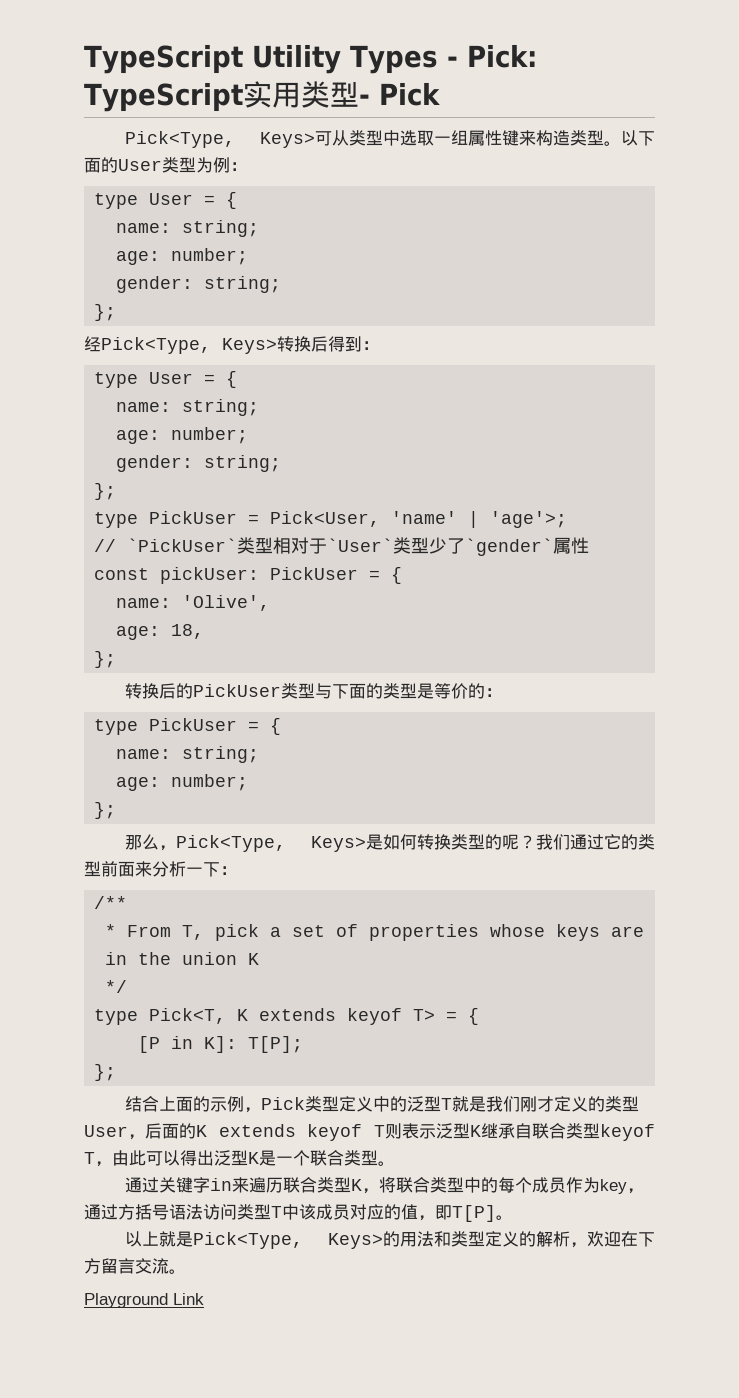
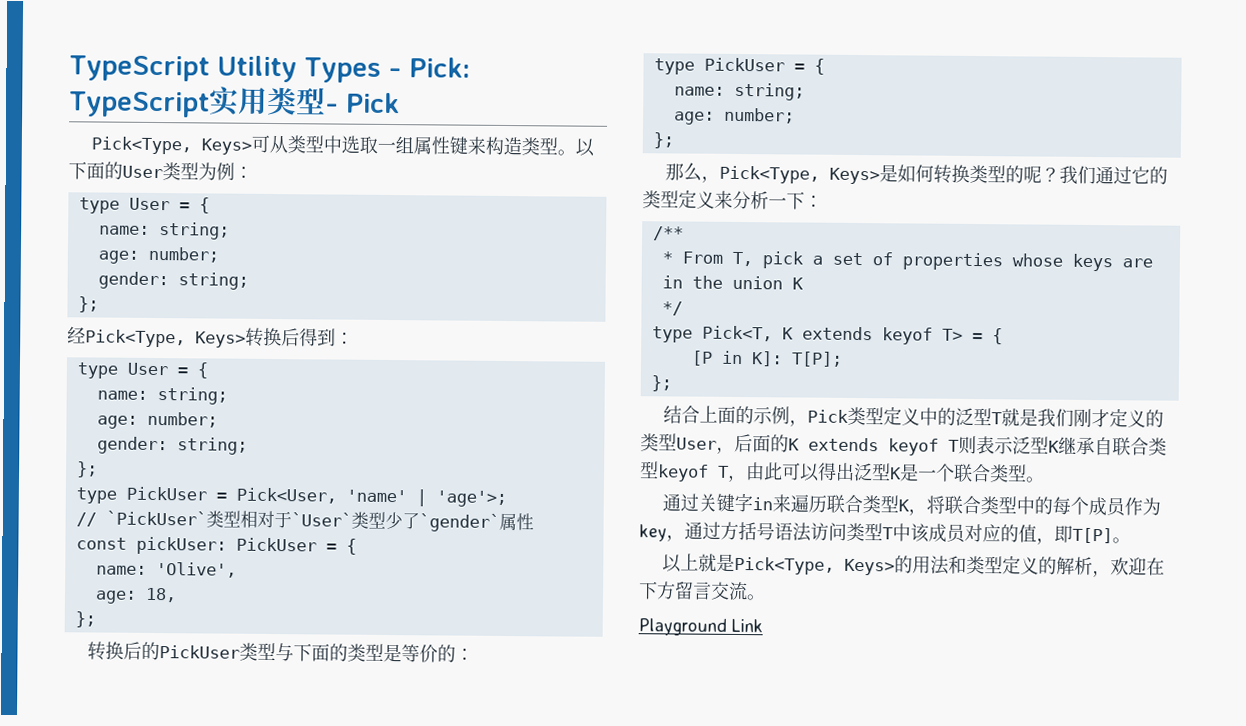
- 我们通过它的类型前面来分析一下：
+ 我们通过它的类型定义来分析一下：

